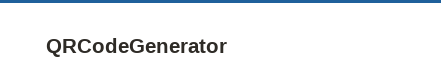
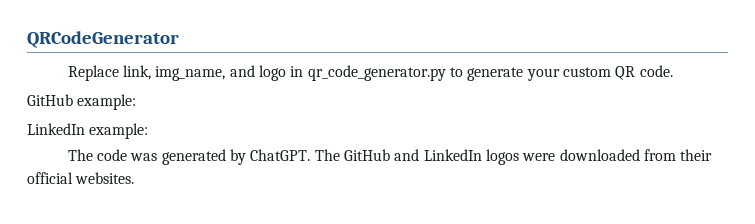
+ Replace link, img_name, and logo in qr_code_generator.py to generate your custom QR code.
+ GitHub example:
+ LinkedIn example:
+ The code was generated by ChatGPT. The GitHub and LinkedIn logos were downloaded from their official websites.

